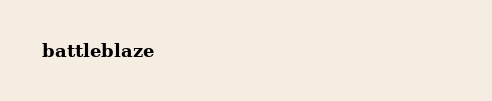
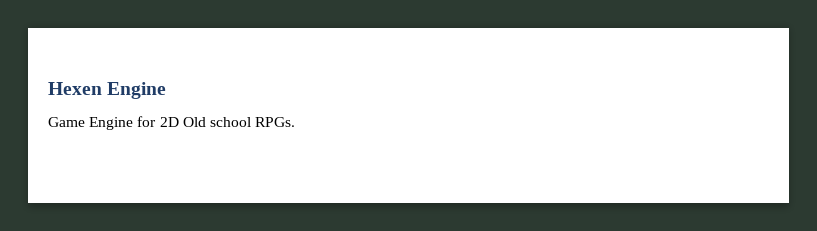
- battleblaze
+ Hexen Engine
+ Game Engine for 2D Old school RPGs.

